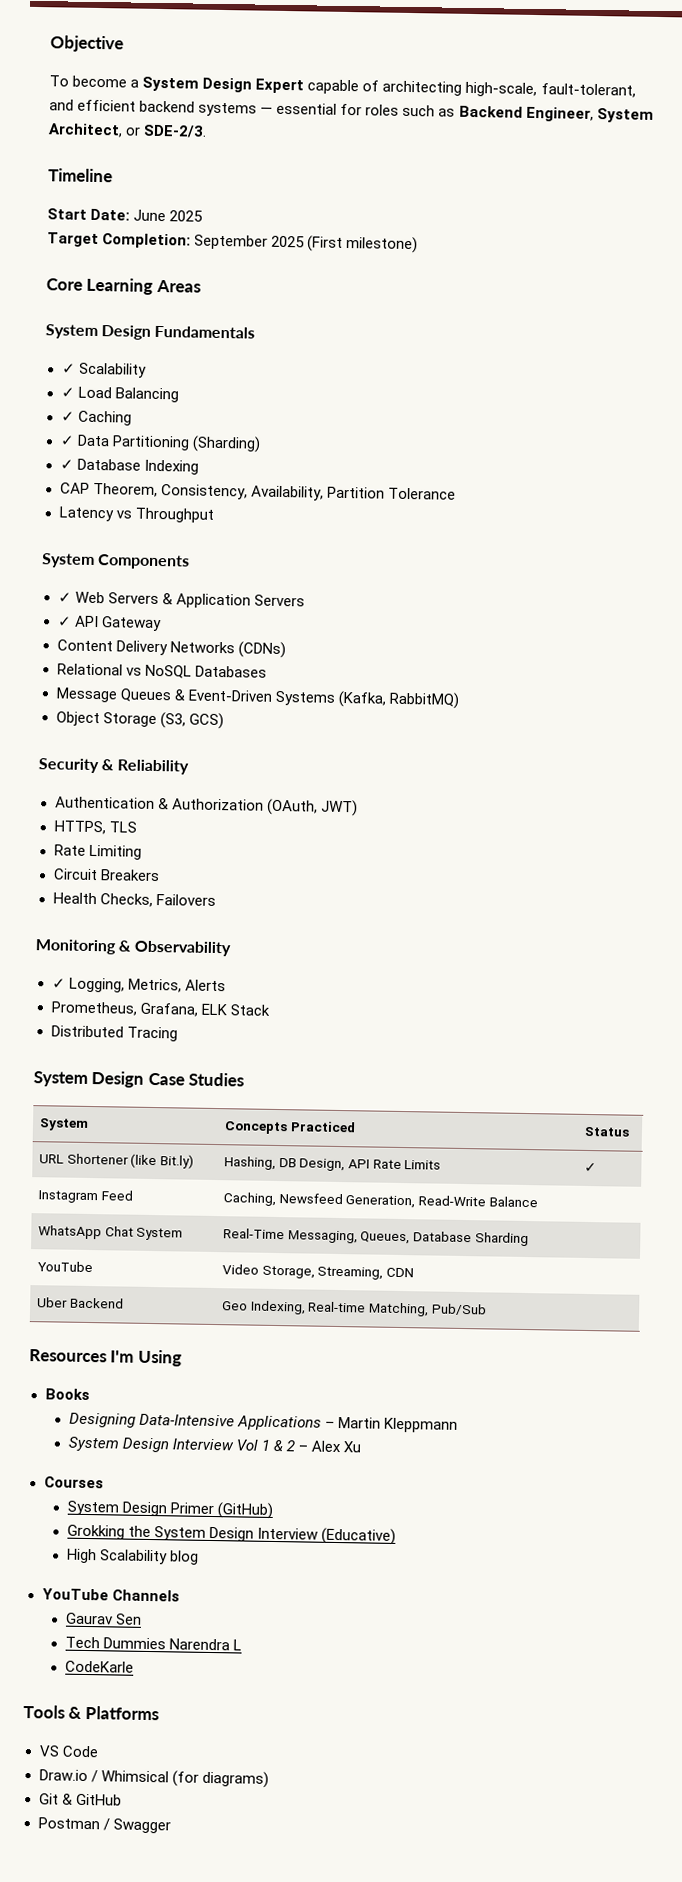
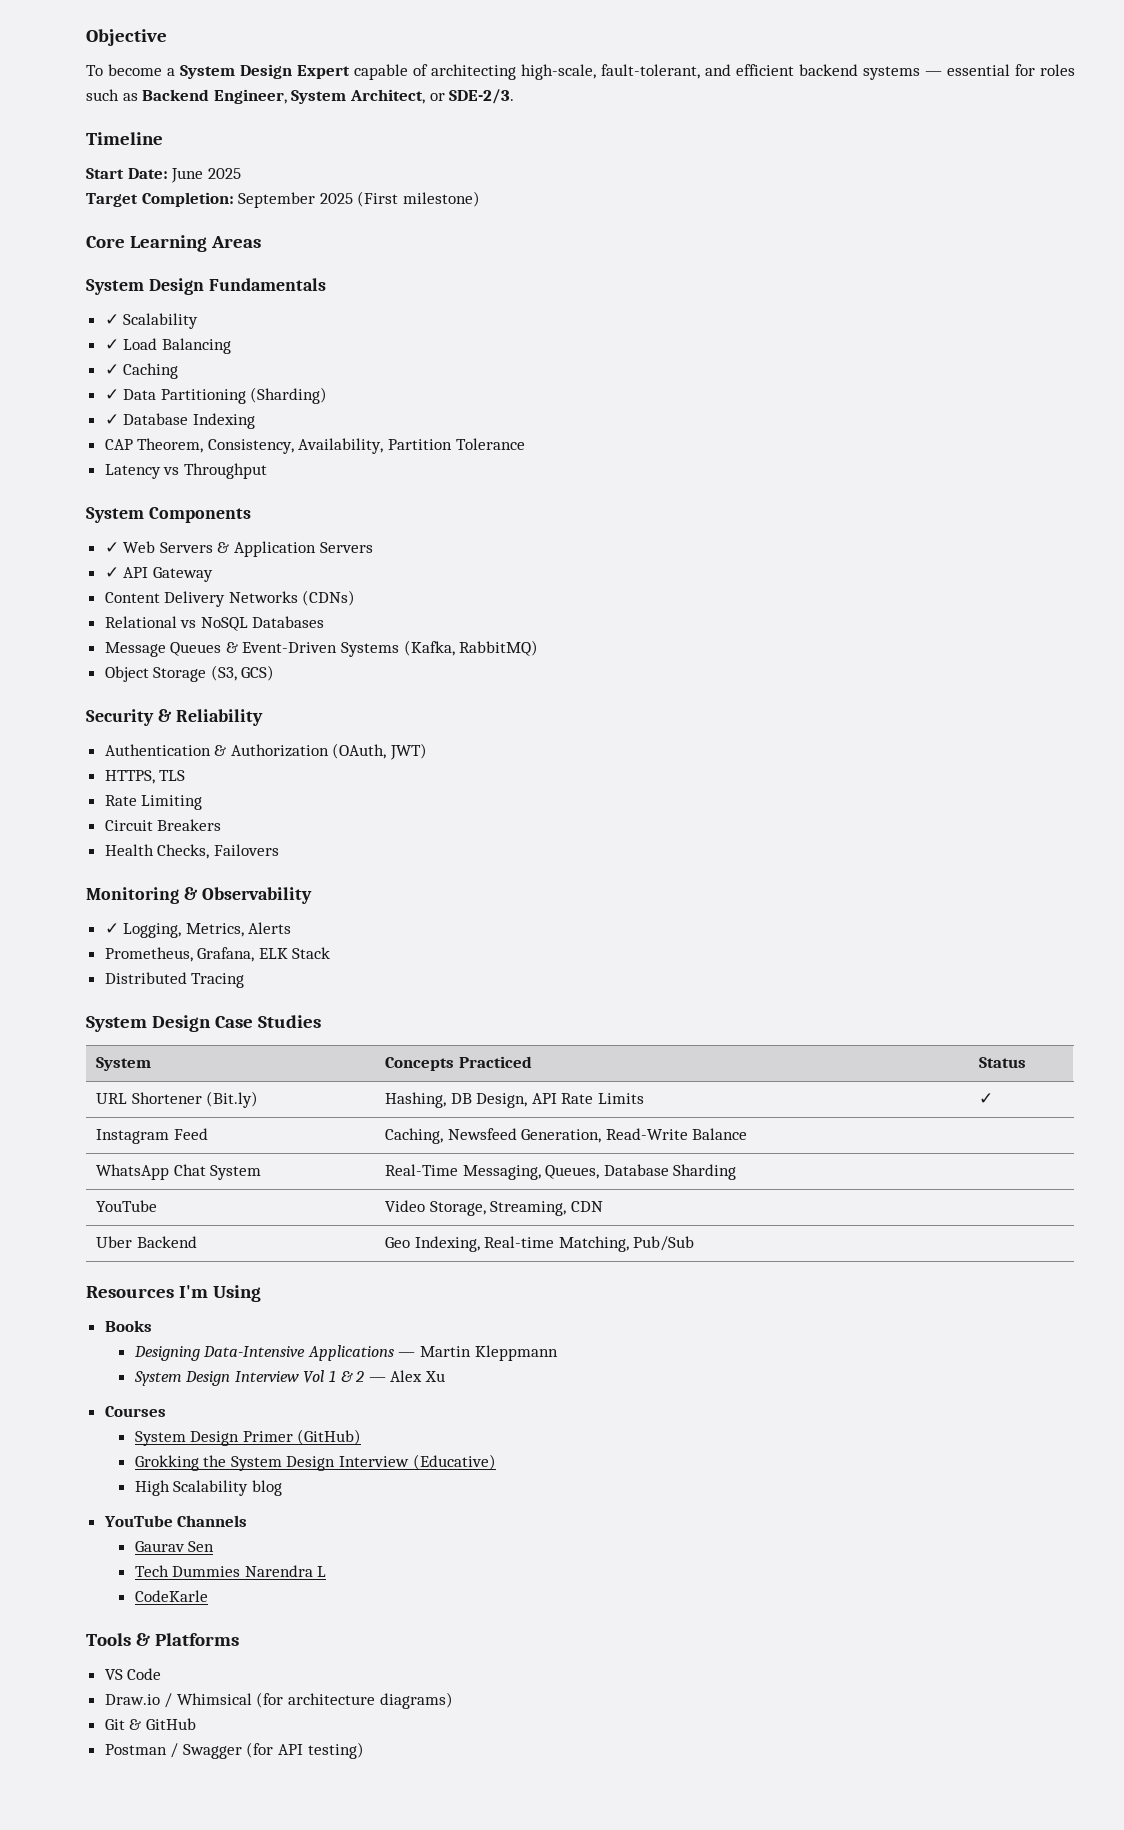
- URL Shortener (like Bit.ly) | Hashing, DB Design, API Rate Limits | ✓
+ URL Shortener (Bit.ly) | Hashing, DB Design, API Rate Limits | ✓
- Designing Data-Intensive Applications – Martin Kleppmann
+ Designing Data-Intensive Applications — Martin Kleppmann
- System Design Interview Vol 1 & 2 – Alex Xu
+ System Design Interview Vol 1 & 2 — Alex Xu
- Draw.io / Whimsical (for diagrams)
+ Draw.io / Whimsical (for architecture diagrams)
- Postman / Swagger
+ Postman / Swagger (for API testing)

